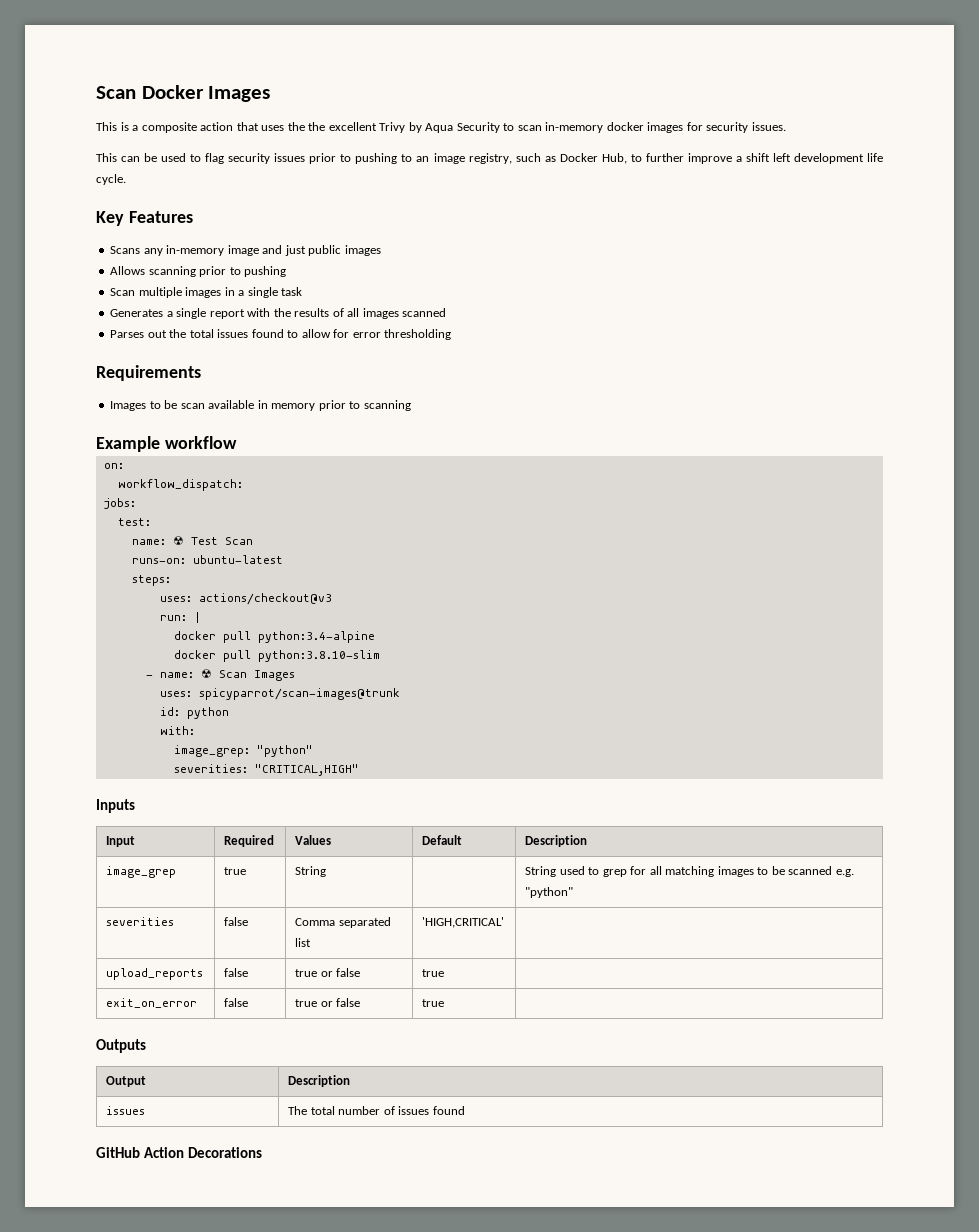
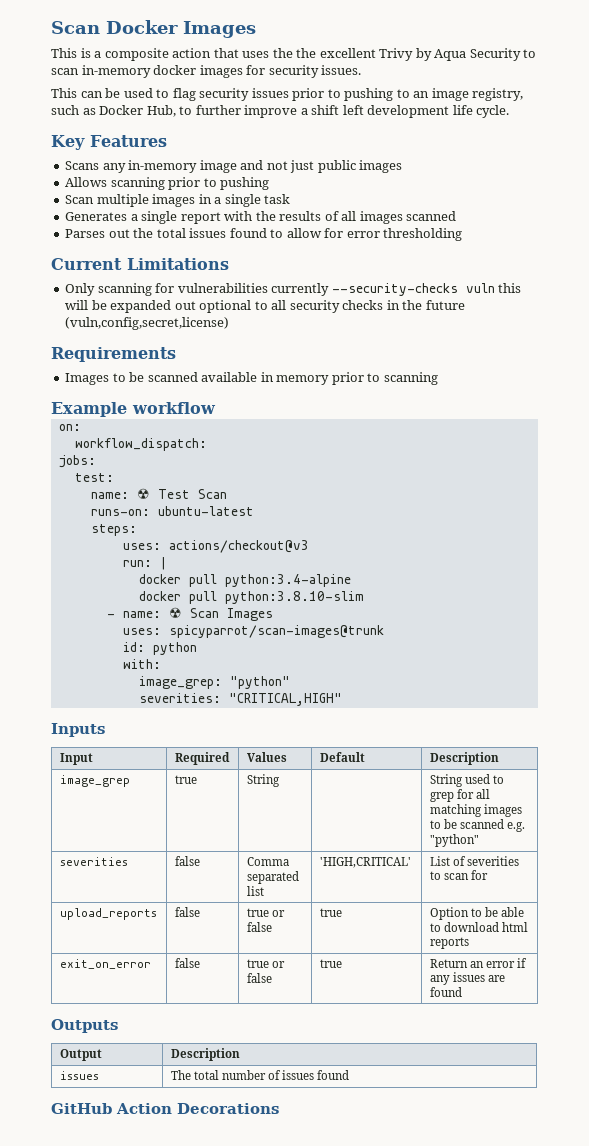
- Scans any in-memory image and just public images
+ Scans any in-memory image and not just public images
+ Current Limitations
+ Only scanning for vulnerabilities currently --security-checks vuln this will be expanded out optional to all security checks in the future (vuln,config,secret,license)
- Images to be scan available in memory prior to scanning
+ Images to be scanned available in memory prior to scanning
- severities | false | Comma separated list | 'HIGH,CRITICAL' |
+ severities | false | Comma separated list | 'HIGH,CRITICAL' | List of severities to scan for
- upload_reports | false | true or false | true |
+ upload_reports | false | true or false | true | Option to be able to download html reports
- exit_on_error | false | true or false | true |
+ exit_on_error | false | true or false | true | Return an error if any issues are found

